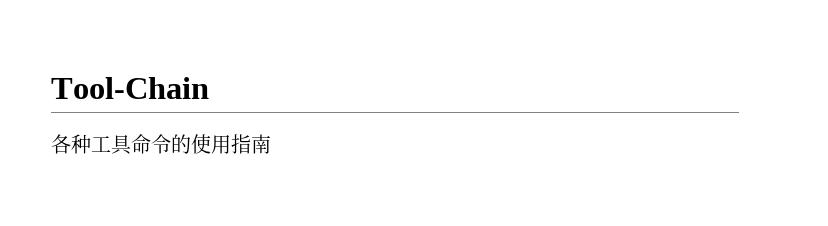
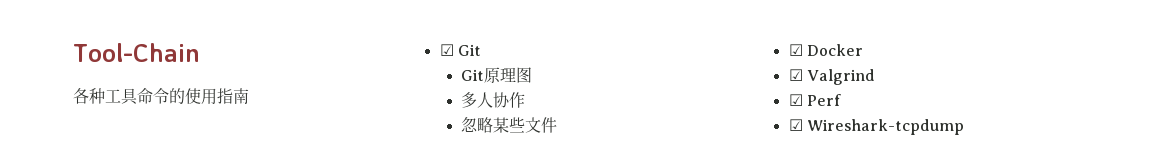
+ ☑ Git
+ Git原理图
+ 多人协作
+ 忽略某些文件
+ ☑ Docker
+ ☑ Valgrind
+ ☑ Perf
+ ☑ Wireshark-tcpdump

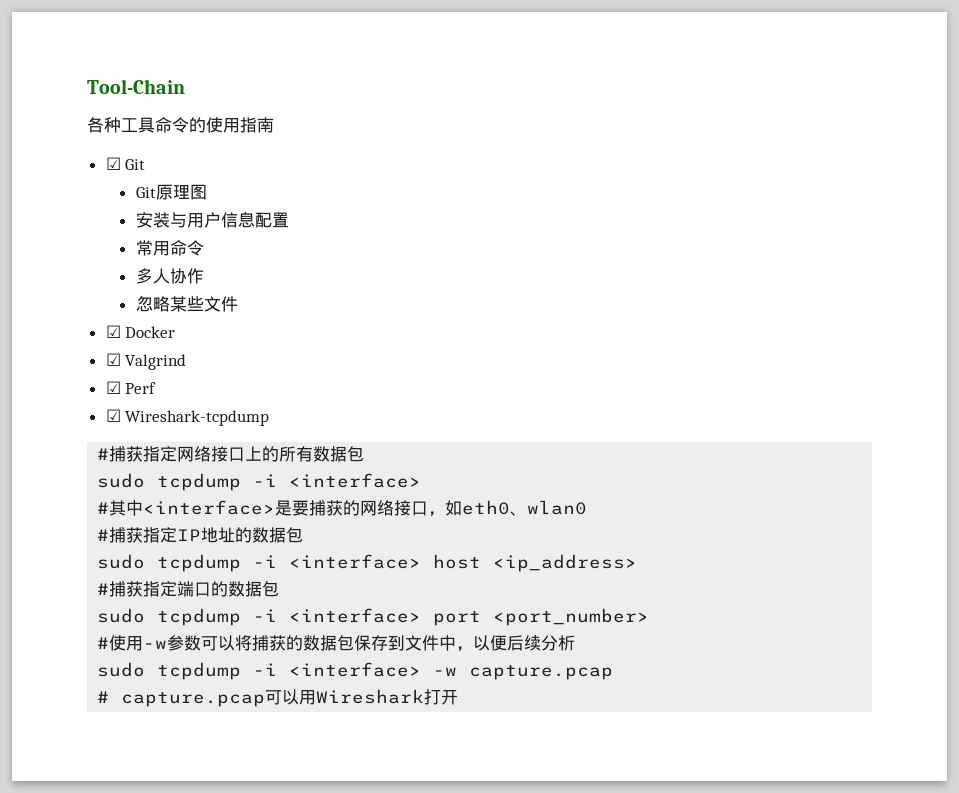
+ 安装与用户信息配置
+ 常用命令
+ #捕获指定网络接口上的所有数据包
+ sudo tcpdump -i <interface>
+ #其中<interface>是要捕获的网络接口，如eth0、wlan0
+ #捕获指定IP地址的数据包
+ sudo tcpdump -i <interface> host <ip_address>
+ #捕获指定端口的数据包
+ sudo tcpdump -i <interface> port <port_number>
+ #使用-w参数可以将捕获的数据包保存到文件中，以便后续分析
+ sudo tcpdump -i <interface> -w capture.pcap
+ # capture.pcap可以用Wireshark打开

